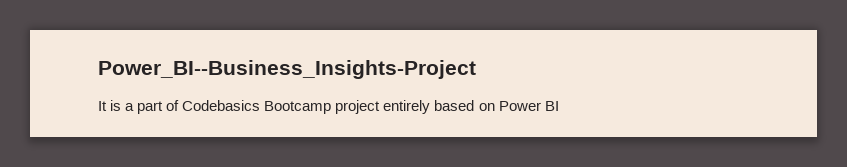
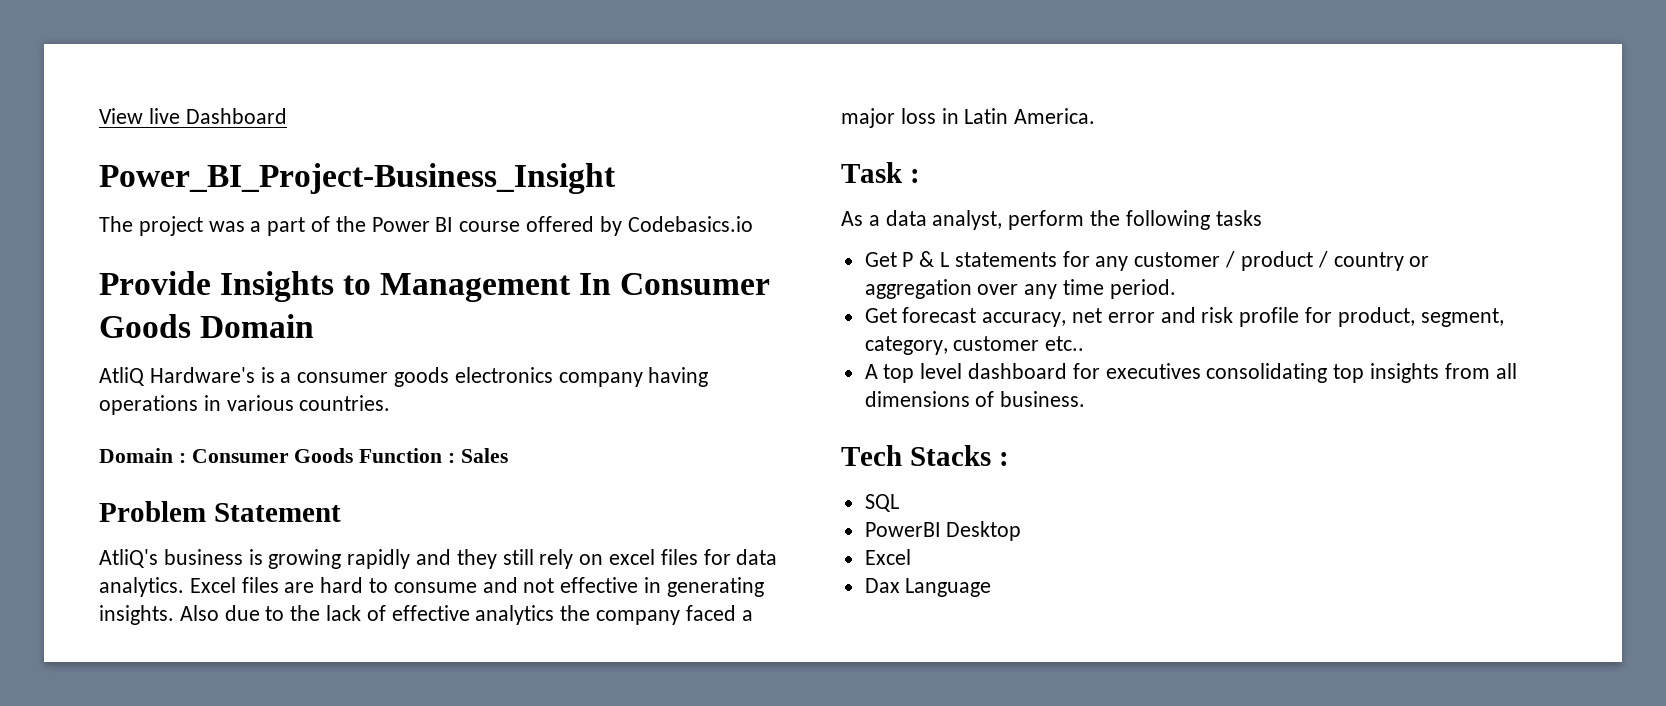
- Power_BI--Business_Insights-Project
- It is a part of Codebasics Bootcamp project entirely based on Power BI
+ View live Dashboard
+ Power_BI_Project-Business_Insight
+ The project was a part of the Power BI course offered by Codebasics.io
+ Provide Insights to Management In Consumer Goods Domain
+ AtliQ Hardware's is a consumer goods electronics company having operations in various countries.
+ Domain : Consumer Goods Function : Sales
+ Problem Statement
+ AtliQ's business is growing rapidly and they still rely on excel files for data analytics. Excel files are hard to consume and not effective in generating insights. Also due to the lack of effective analytics the company faced a major loss in Latin America.
+ Task :
+ As a data analyst, perform the following tasks
+ Get P & L statements for any customer / product / country or aggregation over any time period.
+ Get forecast accuracy, net error and risk profile for product, segment, category, customer etc..
+ A top level dashboard for executives consolidating top insights from all dimensions of business.
+ Tech Stacks :
+ SQL
+ PowerBI Desktop
+ Excel
+ Dax Language

